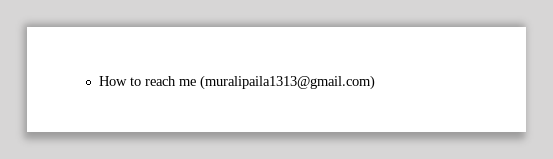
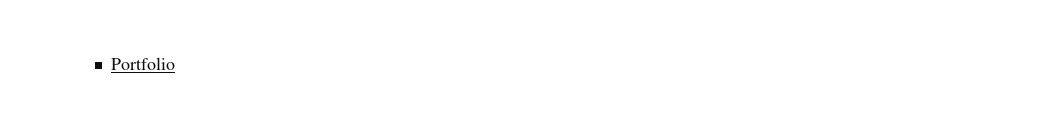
- How to reach me (muralipaila1313@gmail.com)
+ Portfolio

